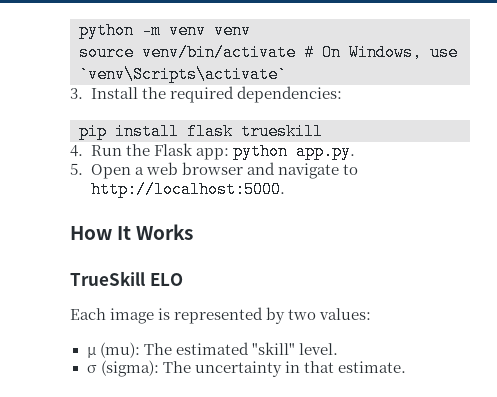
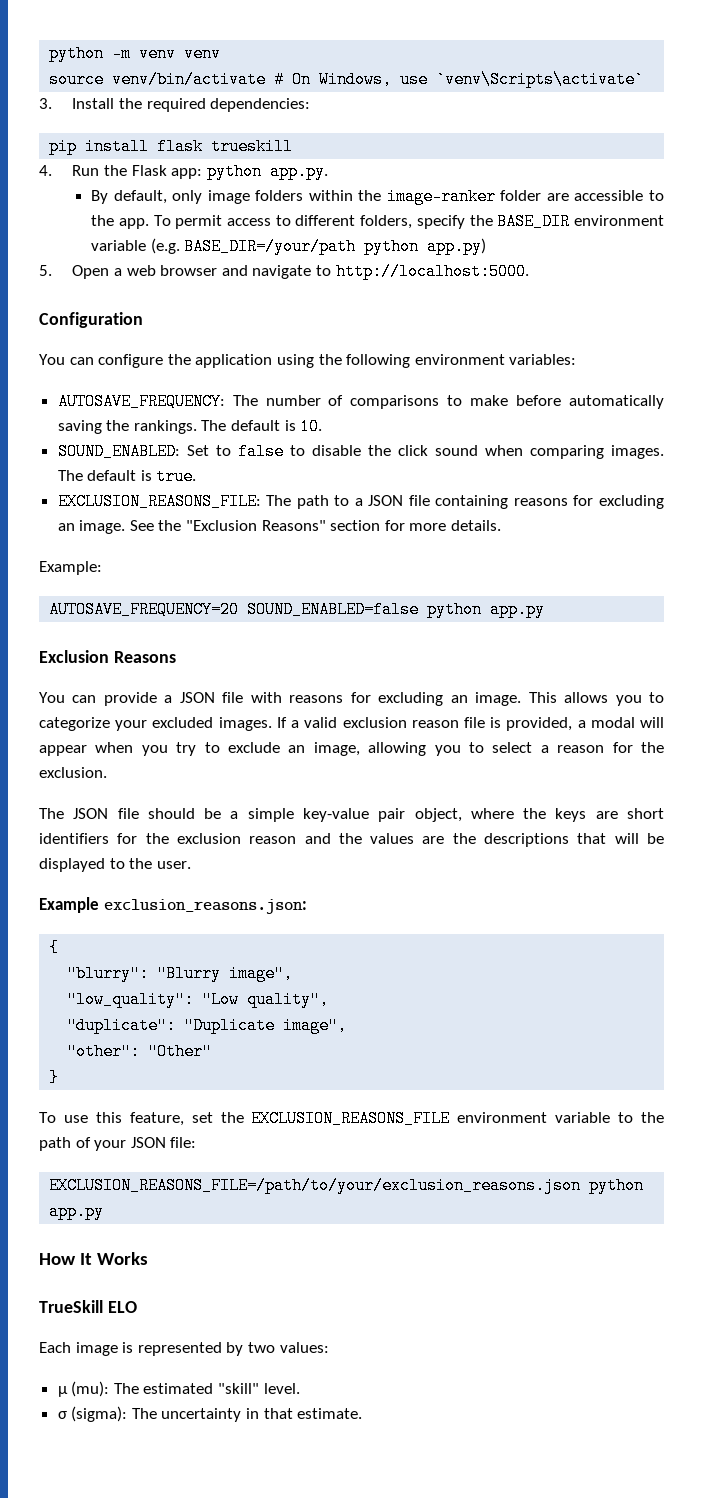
+ By default, only image folders within the image-ranker folder are accessible to the app. To permit access to different folders, specify the BASE_DIR environment variable (e.g. BASE_DIR=/your/path python app.py)
+ Configuration
+ You can configure the application using the following environment variables:
+ AUTOSAVE_FREQUENCY: The number of comparisons to make before automatically saving the rankings. The default is 10.
+ SOUND_ENABLED: Set to false to disable the click sound when comparing images. The default is true.
+ EXCLUSION_REASONS_FILE: The path to a JSON file containing reasons for excluding an image. See the "Exclusion Reasons" section for more details.
+ Example:
+ AUTOSAVE_FREQUENCY=20 SOUND_ENABLED=false python app.py
+ Exclusion Reasons
+ You can provide a JSON file with reasons for excluding an image. This allows you to categorize your excluded images. If a valid exclusion reason file is provided, a modal will appear when you try to exclude an image, allowing you to select a reason for the exclusion.
+ The JSON file should be a simple key-value pair object, where the keys are short identifiers for the exclusion reason and the values are the descriptions that will be displayed to the user.
+ Example exclusion_reasons.json:
+ {
+ "blurry": "Blurry image",
+ "low_quality": "Low quality",
+ "duplicate": "Duplicate image",
+ "other": "Other"
+ }
+ To use this feature, set the EXCLUSION_REASONS_FILE environment variable to the path of your JSON file:
+ EXCLUSION_REASONS_FILE=/path/to/your/exclusion_reasons.json python app.py

